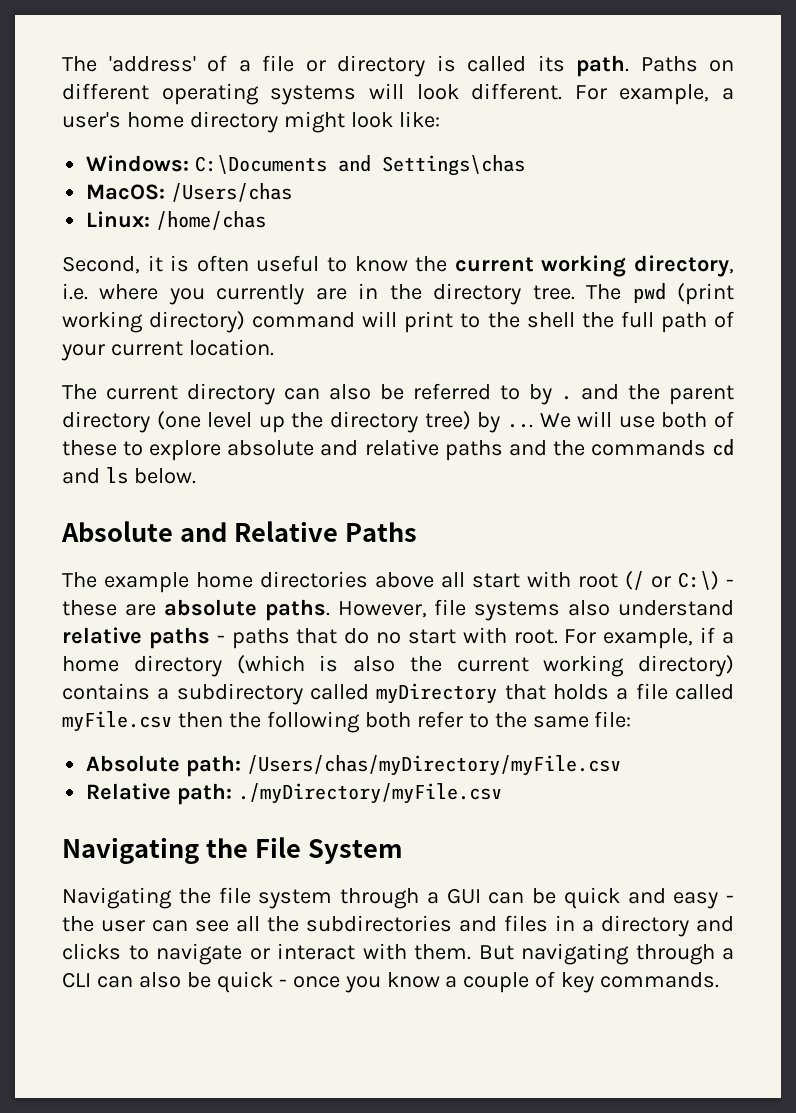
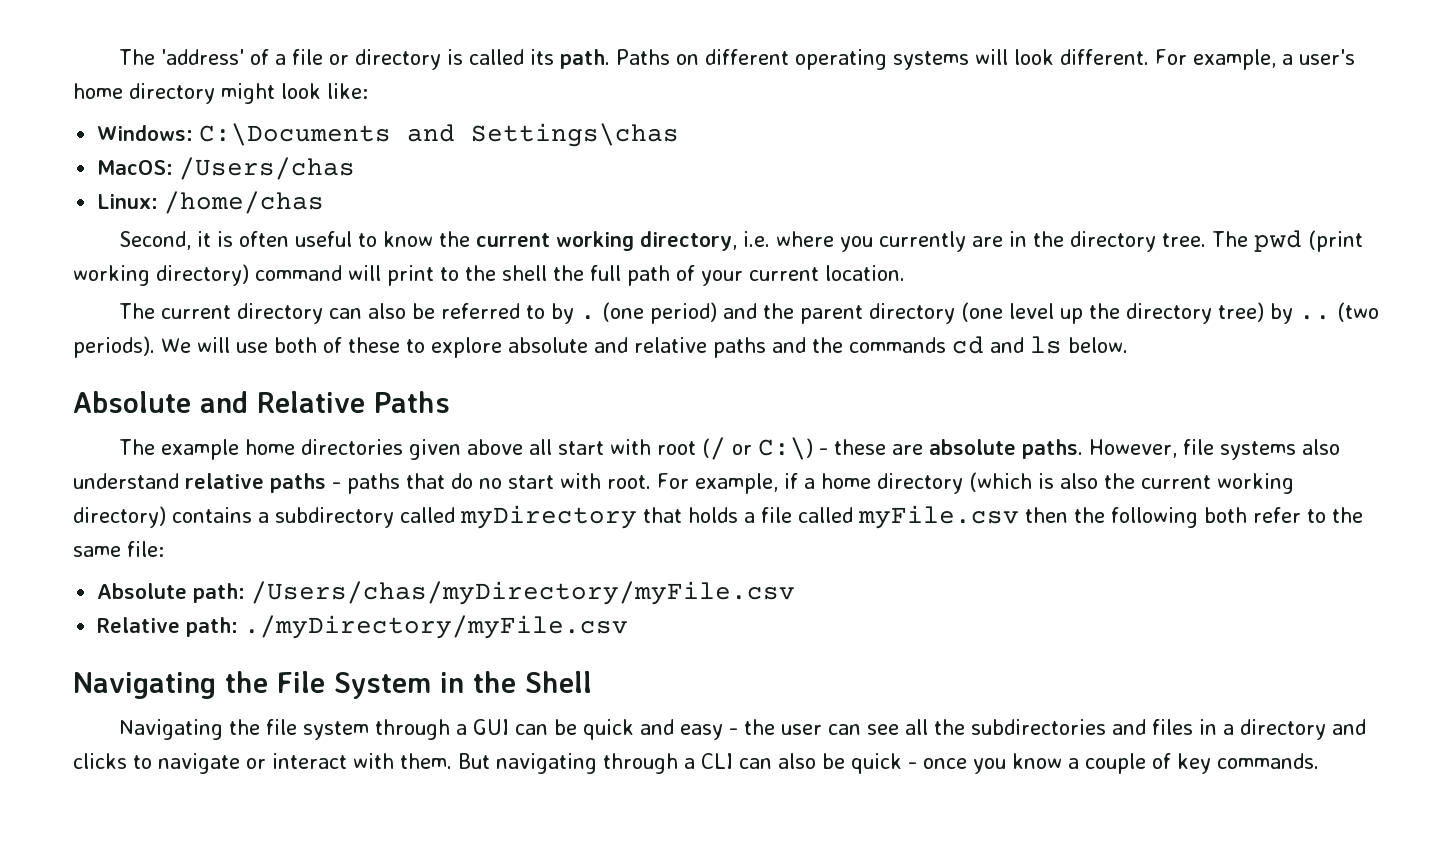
- The current directory can also be referred to by . and the parent directory (one level up the directory tree) by ...
+ The current directory can also be referred to by . (one period) and the parent directory (one level up the directory tree) by .. (two periods).
- The example home directories above all start with root (/ or C:\) - these are absolute paths.
+ The example home directories given above all start with root (/ or C:\) - these are absolute paths.
- Navigating the File System
+ Navigating the File System in the Shell

